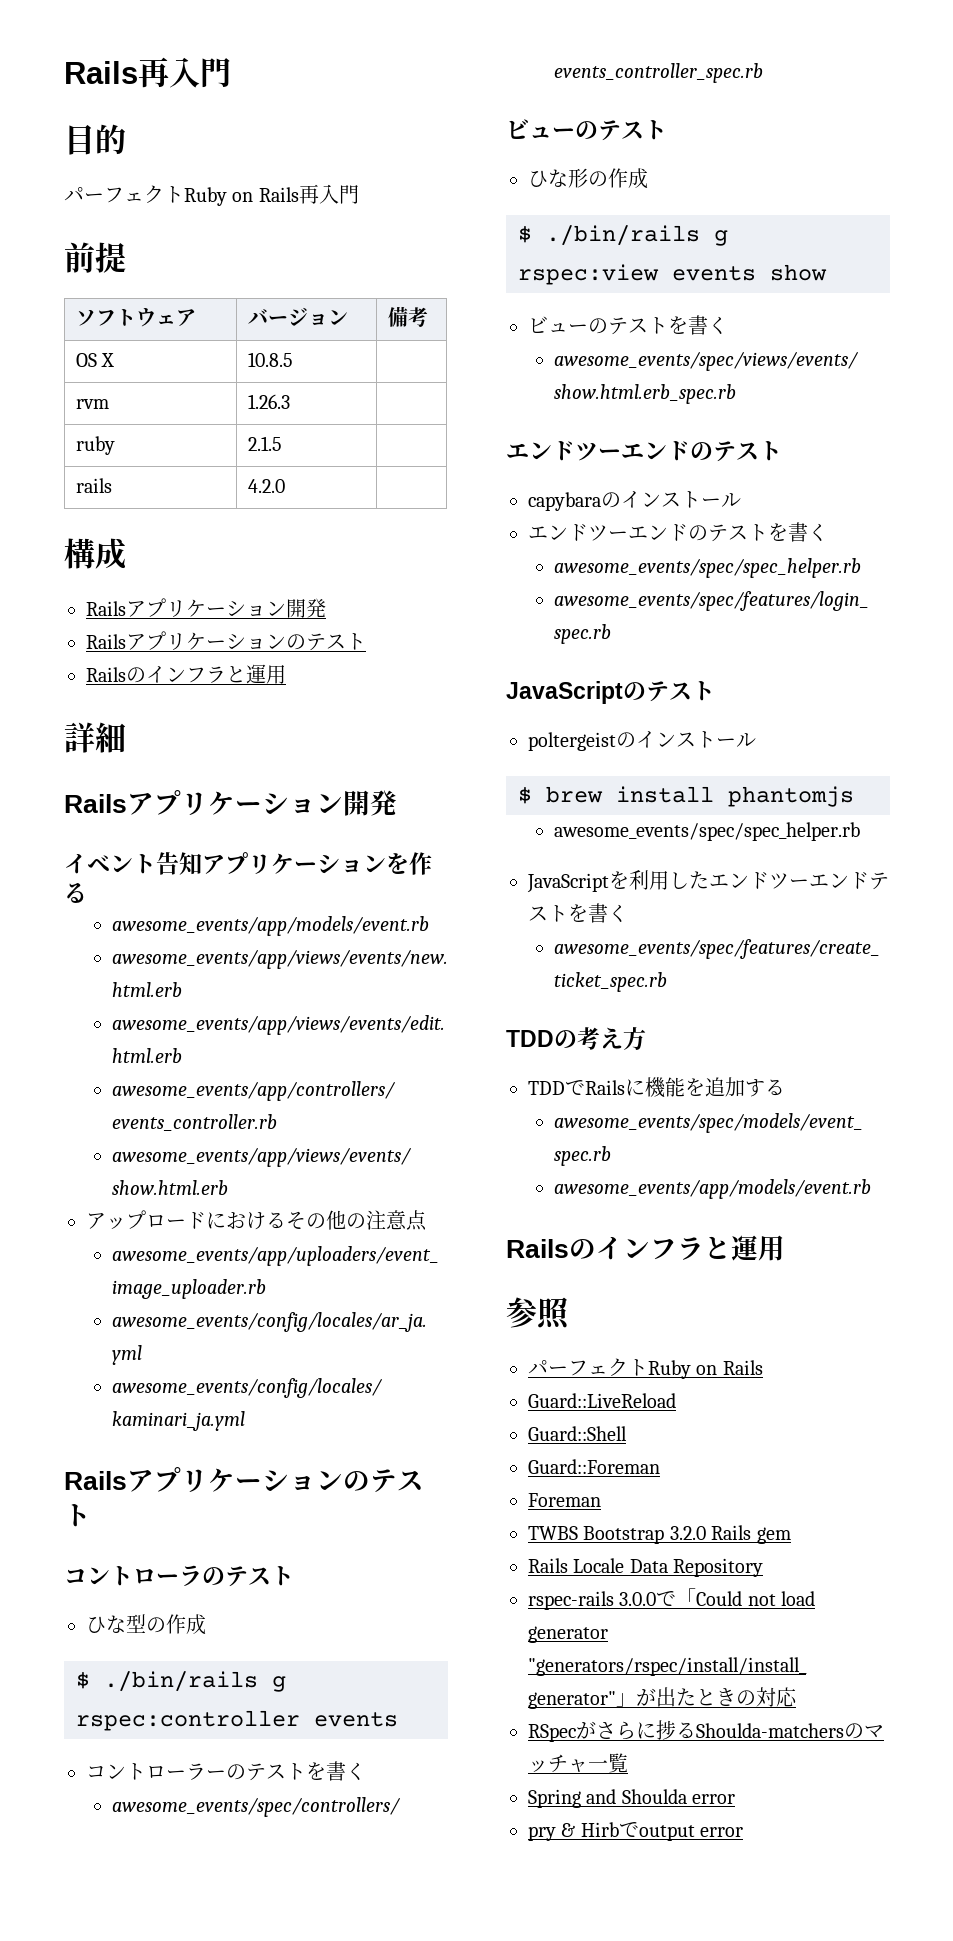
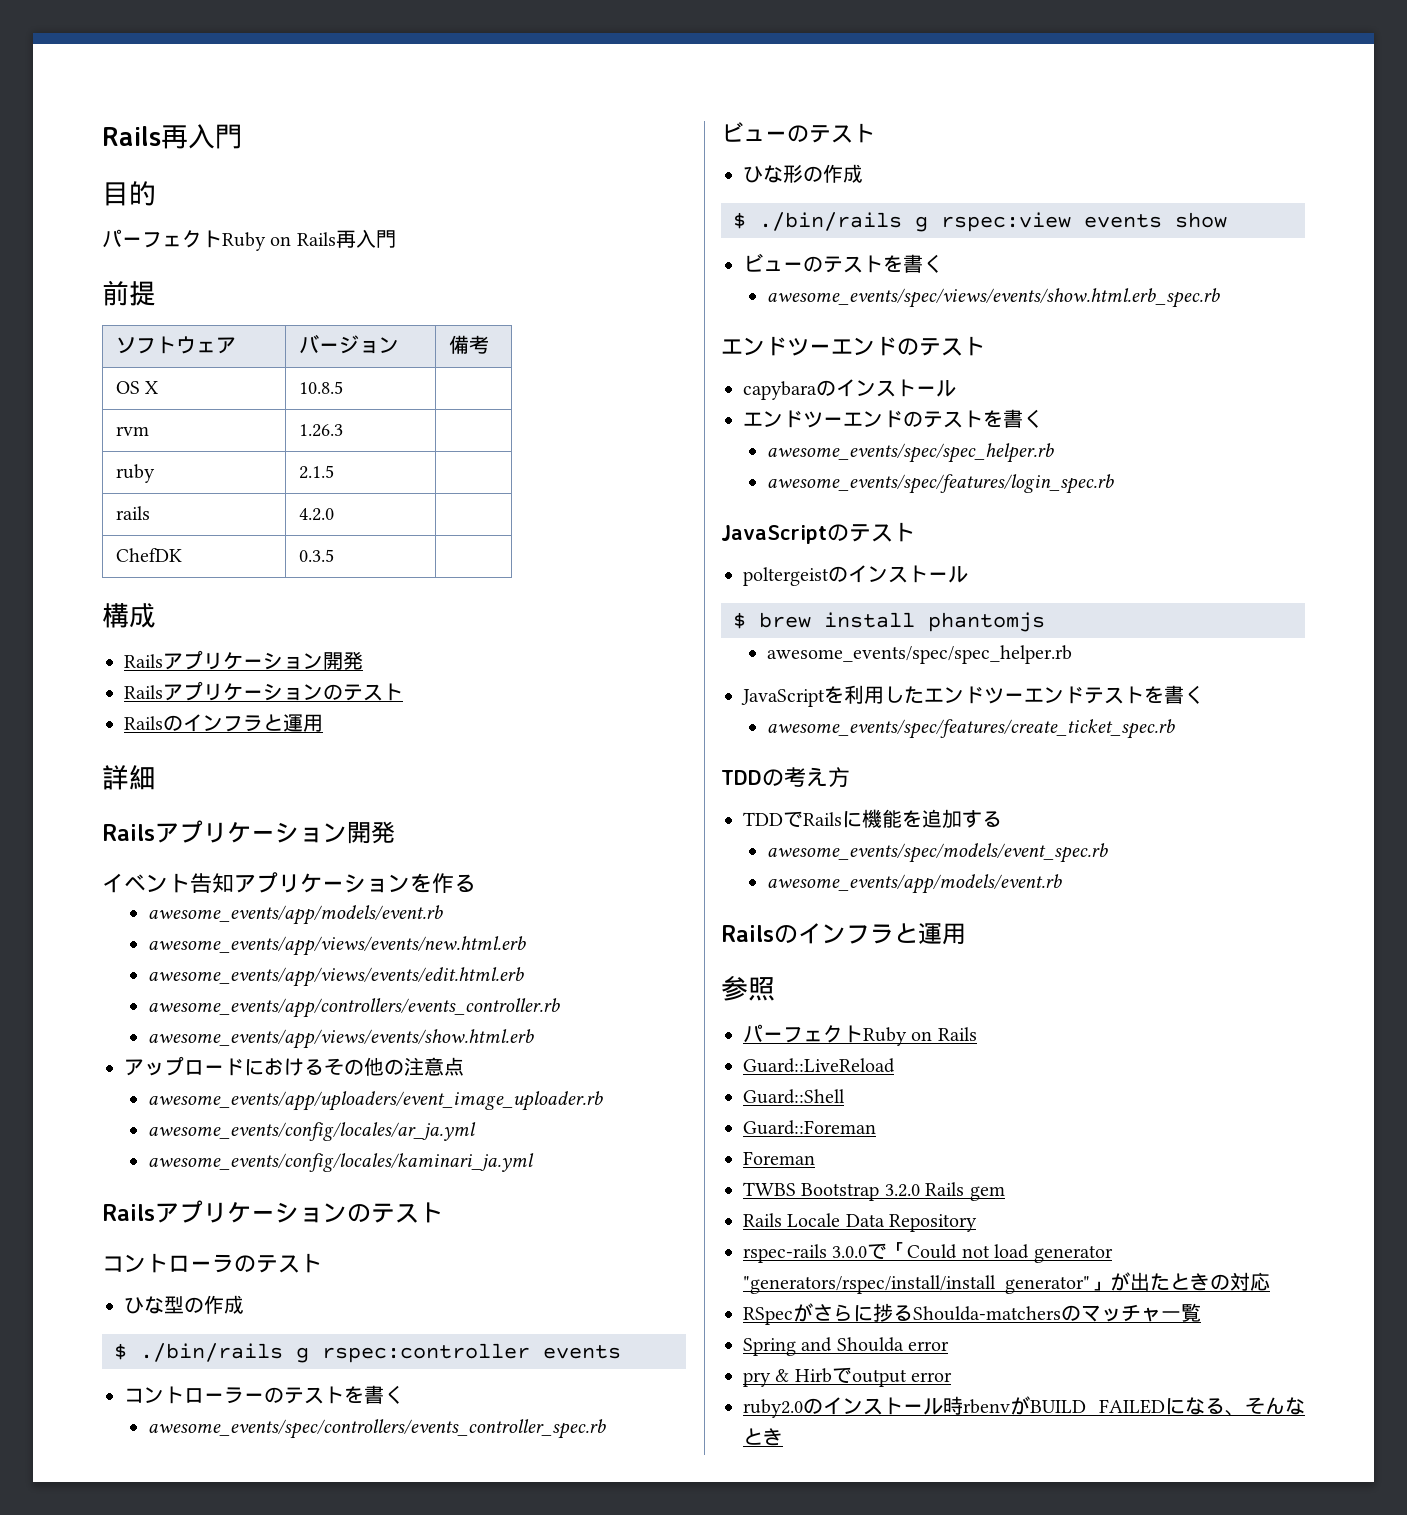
+ ChefDK | 0.3.5 |
+ ruby2.0のインストール時rbenvがBUILD FAILEDになる、そんなとき

